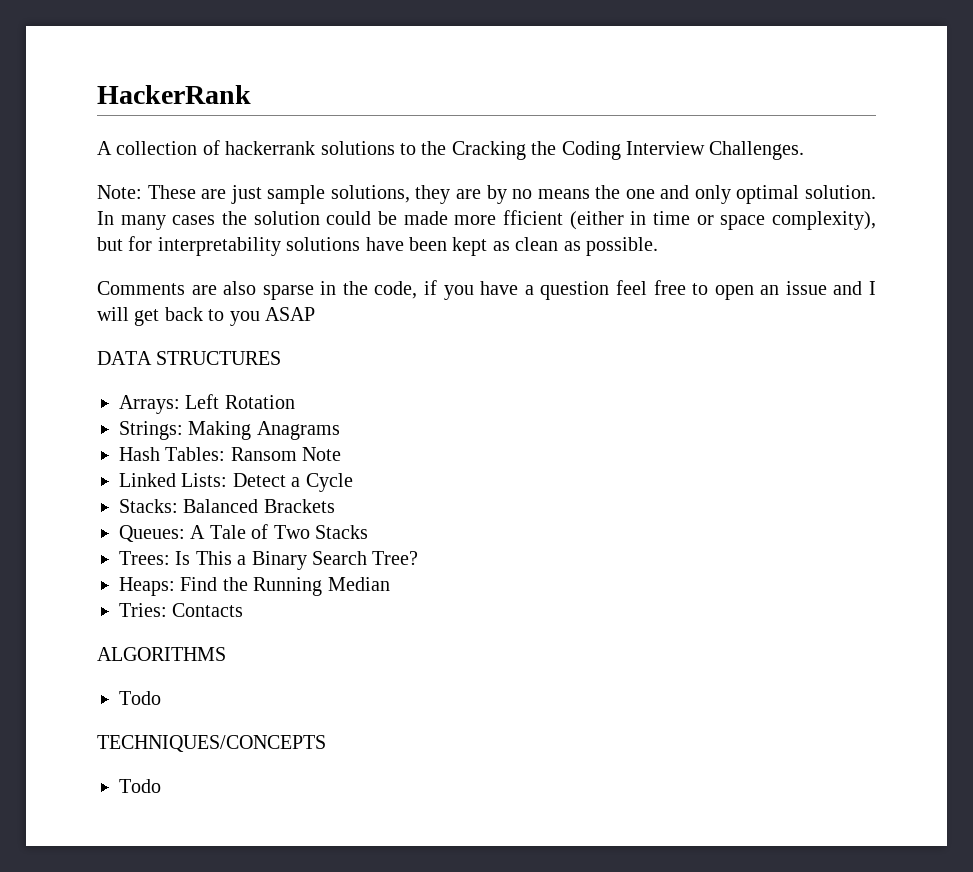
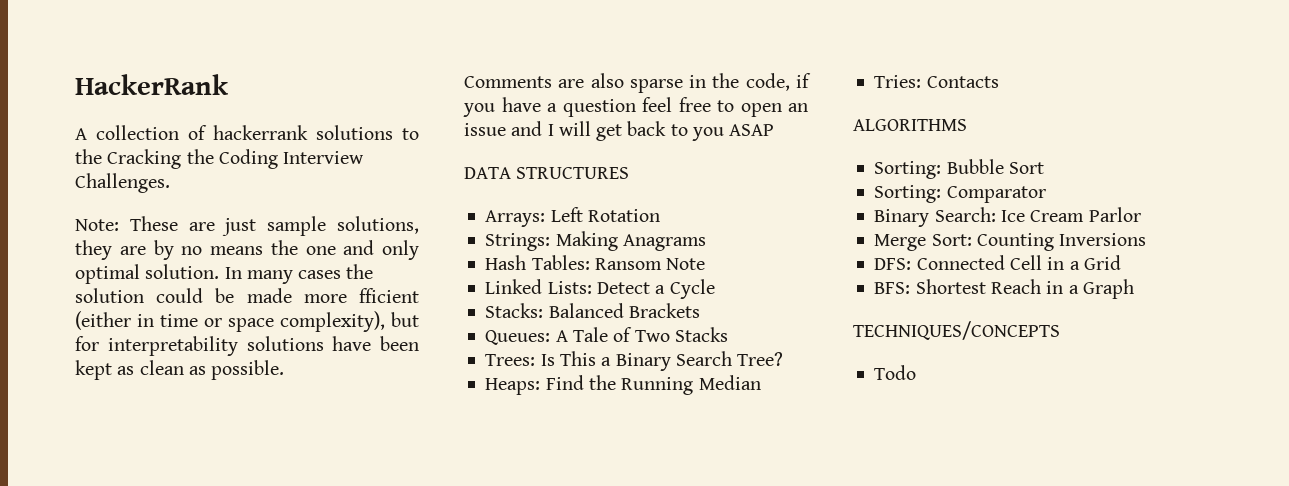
  ALGORITHMS
- Todo
+ Sorting: Bubble Sort
+ Sorting: Comparator
+ Binary Search: Ice Cream Parlor
+ Merge Sort: Counting Inversions
+ DFS: Connected Cell in a Grid
+ BFS: Shortest Reach in a Graph

